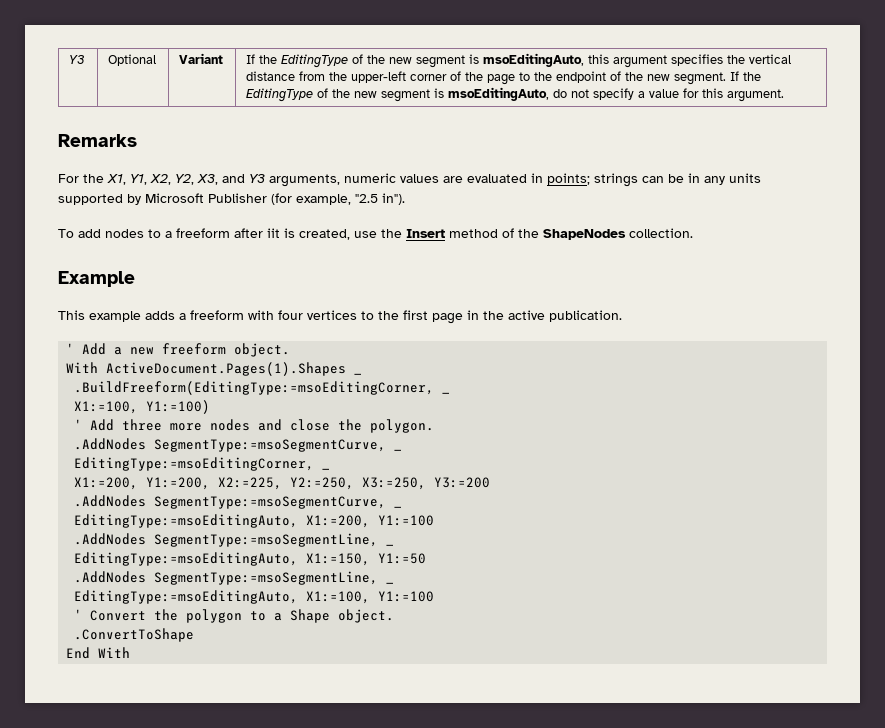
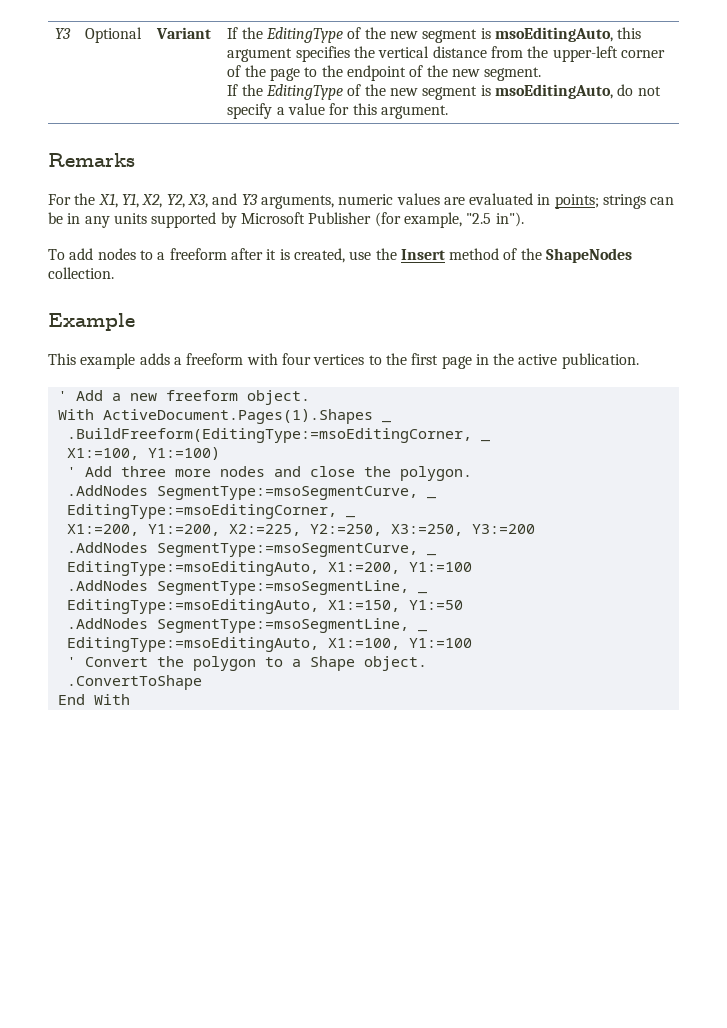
- If the EditingType of the new segment is msoEditingAuto, this argument specifies the vertical distance from the upper-left corner of the page to the endpoint of the new segment. If the EditingType of the new segment is msoEditingAuto, do not specify a value for this argument.
+ If the EditingType of the new segment is msoEditingAuto, this argument specifies the vertical distance from the upper-left corner of the page to the endpoint of the new segment.
+ If the EditingType of the new segment is msoEditingAuto, do not specify a value for this argument.
- To add nodes to a freeform after iit is created, use the Insert method of the ShapeNodes collection.
+ To add nodes to a freeform after it is created, use the Insert method of the ShapeNodes collection.

